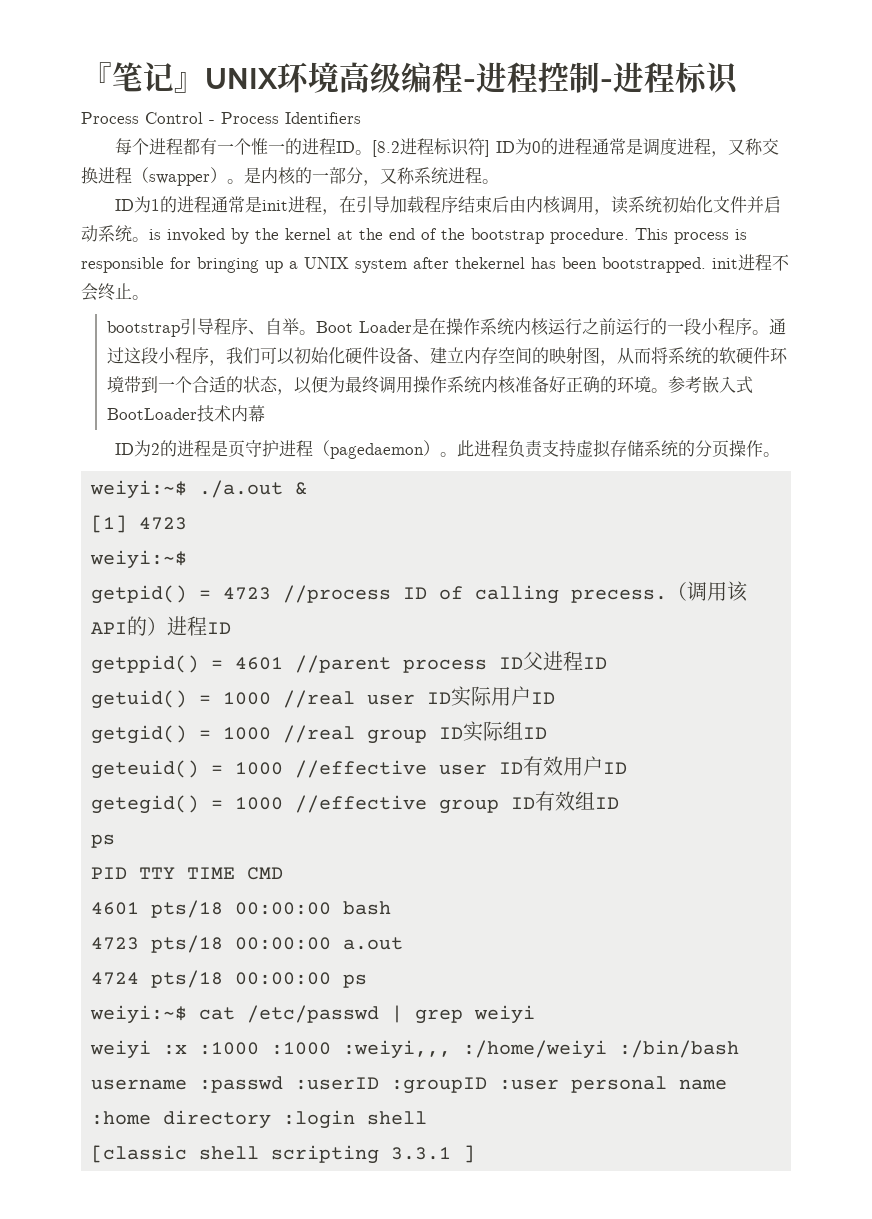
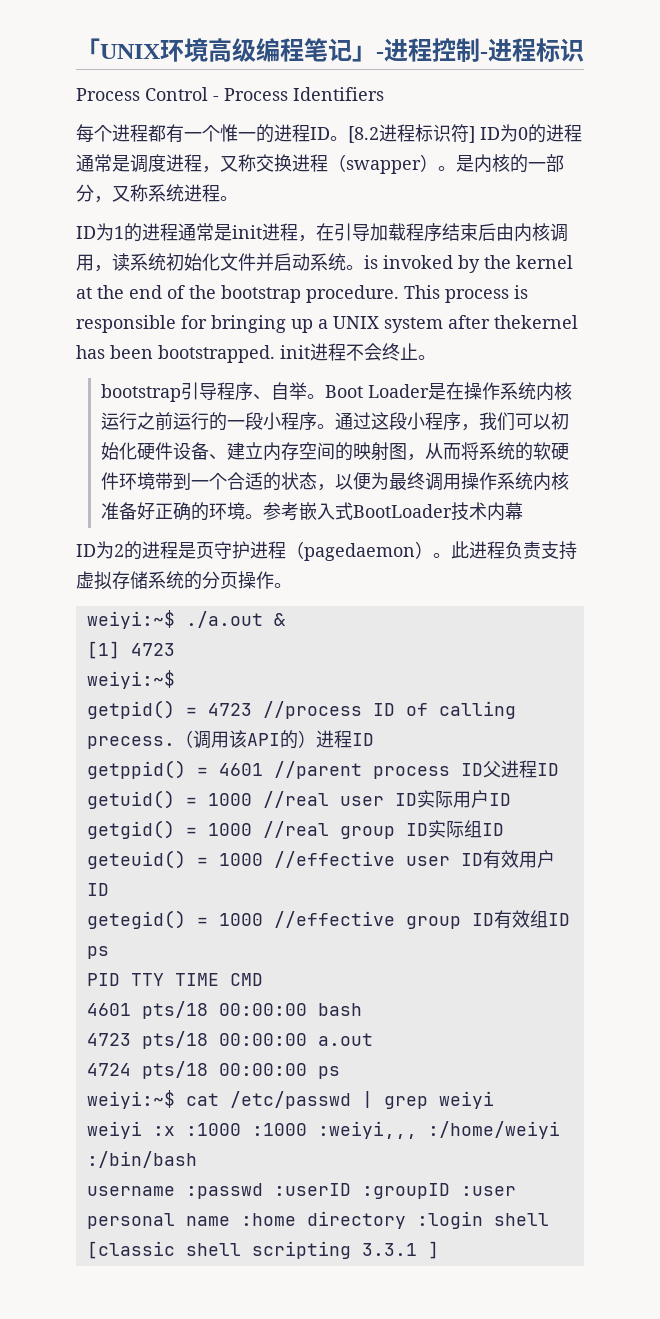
- 『笔记』UNIX环境高级编程-进程控制-进程标识
+ 「UNIX环境高级编程笔记」-进程控制-进程标识

